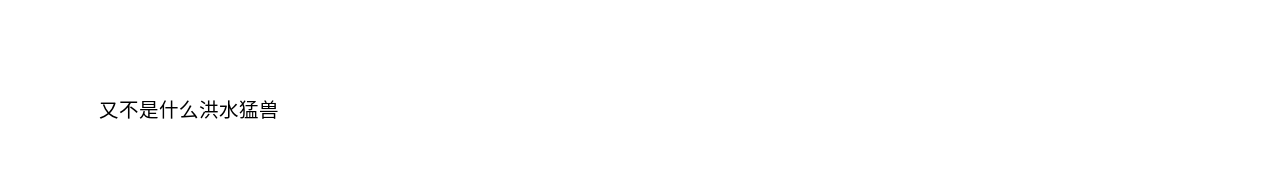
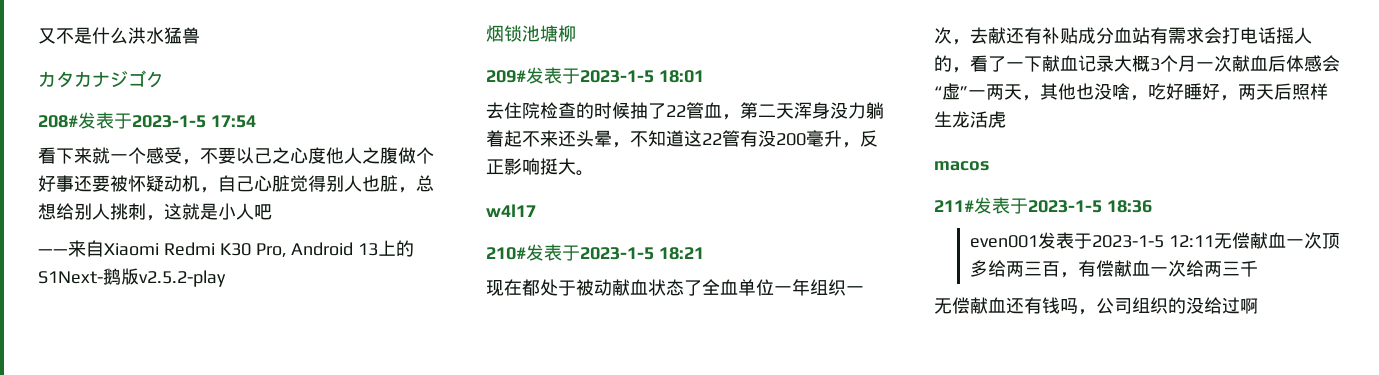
+ カタカナジゴク
+ 208#发表于2023-1-5 17:54
+ 看下来就一个感受，不要以己之心度他人之腹做个好事还要被怀疑动机，自己心脏觉得别人也脏，总想给别人挑刺，这就是小人吧
+ ——来自Xiaomi Redmi K30 Pro, Android 13上的S1Next-鹅版v2.5.2-play
+ 烟锁池塘柳
+ 209#发表于2023-1-5 18:01
+ 去住院检查的时候抽了22管血，第二天浑身没力躺着起不来还头晕，不知道这22管有没200毫升，反正影响挺大。
+ w4l17
+ 210#发表于2023-1-5 18:21
+ 现在都处于被动献血状态了全血单位一年组织一次，去献还有补贴成分血站有需求会打电话摇人的，看了一下献血记录大概3个月一次献血后体感会“虚”一两天，其他也没啥，吃好睡好，两天后照样生龙活虎
+ macos
+ 211#发表于2023-1-5 18:36
+ even001发表于2023-1-5 12:11无偿献血一次顶多给两三百，有偿献血一次给两三千
+ 无偿献血还有钱吗，公司组织的没给过啊

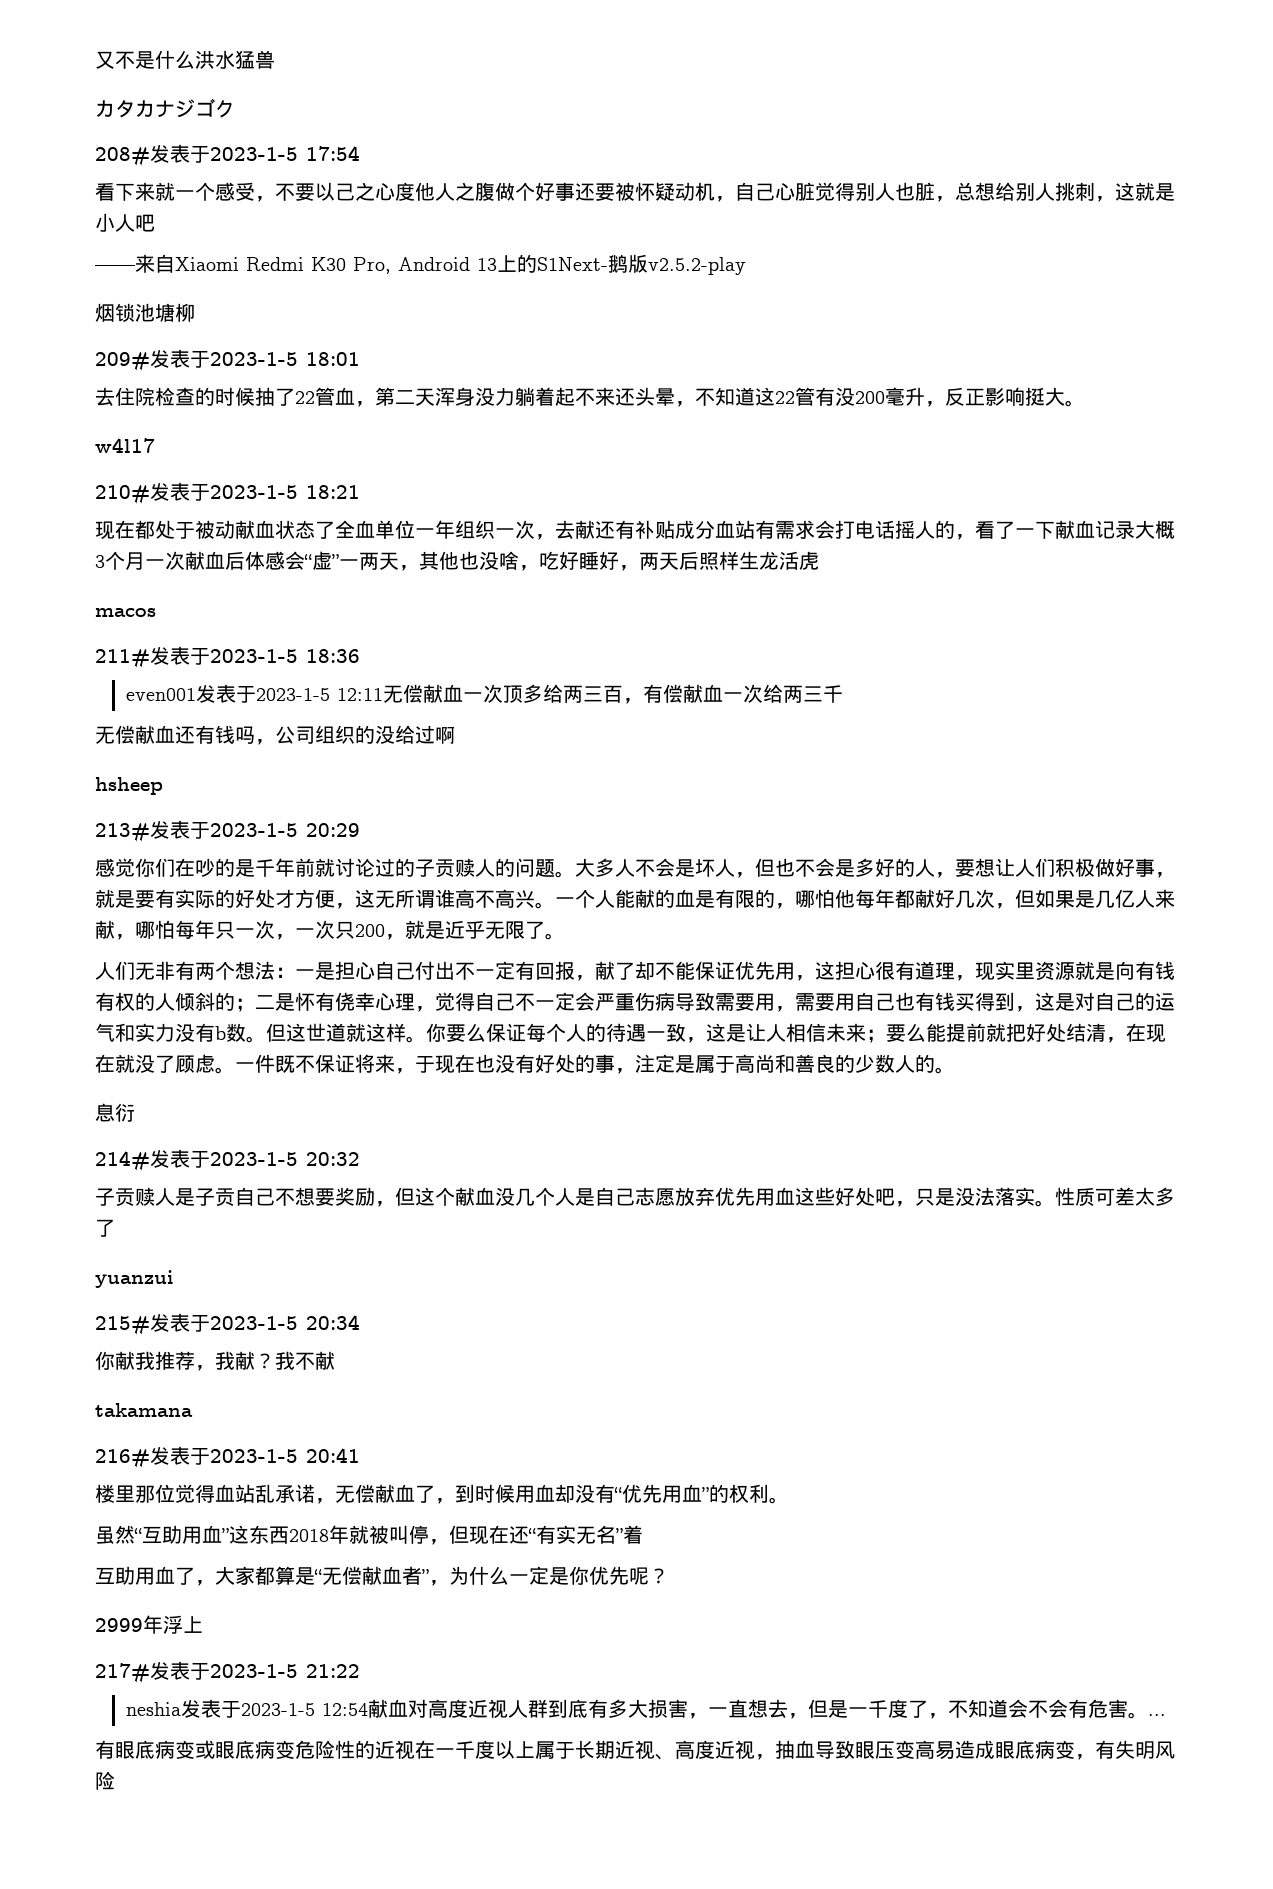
+ hsheep
+ 213#发表于2023-1-5 20:29
+ 感觉你们在吵的是千年前就讨论过的子贡赎人的问题。大多人不会是坏人，但也不会是多好的人，要想让人们积极做好事，就是要有实际的好处才方便，这无所谓谁高不高兴。一个人能献的血是有限的，哪怕他每年都献好几次，但如果是几亿人来献，哪怕每年只一次，一次只200，就是近乎无限了。
+ 人们无非有两个想法：一是担心自己付出不一定有回报，献了却不能保证优先用，这担心很有道理，现实里资源就是向有钱有权的人倾斜的；二是怀有侥幸心理，觉得自己不一定会严重伤病导致需要用，需要用自己也有钱买得到，这是对自己的运气和实力没有b数。但这世道就这样。你要么保证每个人的待遇一致，这是让人相信未来；要么能提前就把好处结清，在现在就没了顾虑。一件既不保证将来，于现在也没有好处的事，注定是属于高尚和善良的少数人的。
+ 息衍
+ 214#发表于2023-1-5 20:32
+ 子贡赎人是子贡自己不想要奖励，但这个献血没几个人是自己志愿放弃优先用血这些好处吧，只是没法落实。性质可差太多了
+ yuanzui
+ 215#发表于2023-1-5 20:34
+ 你献我推荐，我献？我不献
+ takamana
+ 216#发表于2023-1-5 20:41
+ 楼里那位觉得血站乱承诺，无偿献血了，到时候用血却没有“优先用血”的权利。
+ 虽然“互助用血”这东西2018年就被叫停，但现在还“有实无名”着
+ 互助用血了，大家都算是“无偿献血者”，为什么一定是你优先呢？
+ 2999年浮上
+ 217#发表于2023-1-5 21:22
+ neshia发表于2023-1-5 12:54献血对高度近视人群到底有多大损害，一直想去，但是一千度了，不知道会不会有危害。...
+ 有眼底病变或眼底病变危险性的近视在一千度以上属于长期近视、高度近视，抽血导致眼压变高易造成眼底病变，有失明风险

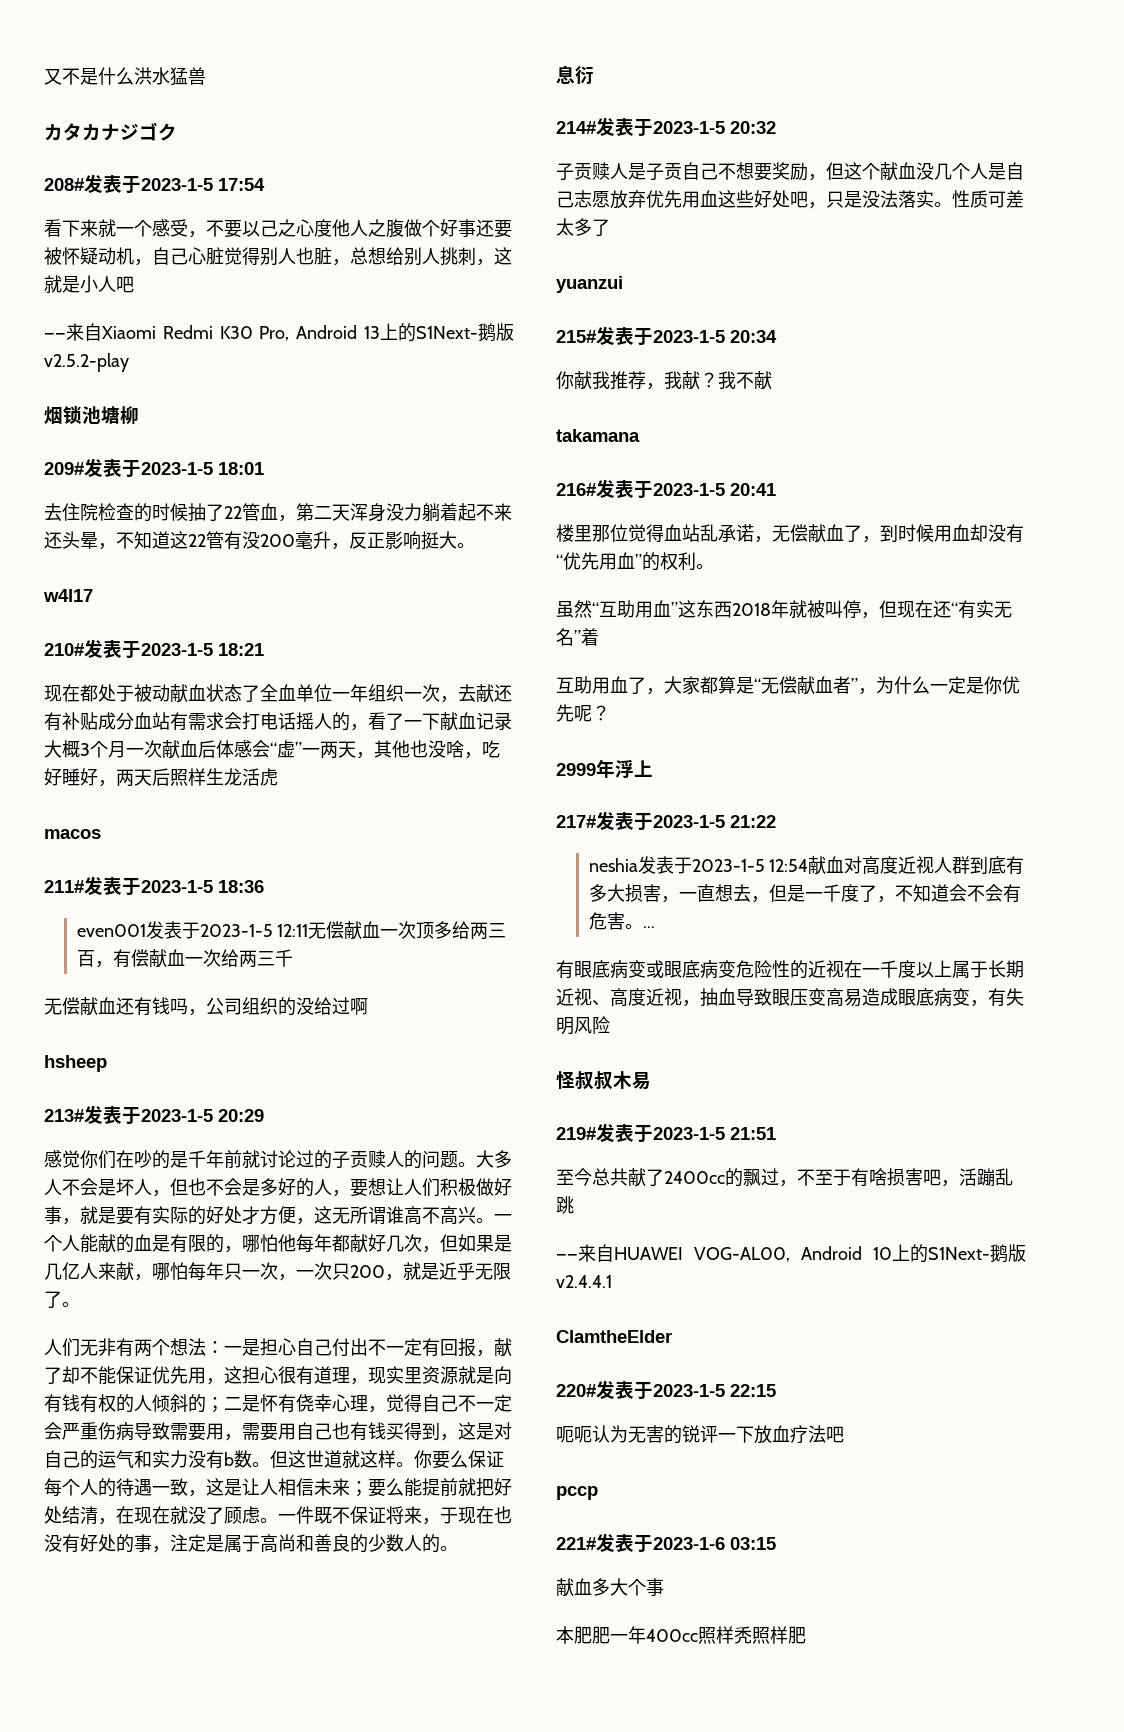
+ 怪叔叔木易
+ 219#发表于2023-1-5 21:51
+ 至今总共献了2400cc的飘过，不至于有啥损害吧，活蹦乱跳
+ ——来自HUAWEI VOG-AL00, Android 10上的S1Next-鹅版v2.4.4.1
+ ClamtheElder
+ 220#发表于2023-1-5 22:15
+ 呃呃认为无害的锐评一下放血疗法吧
+ pccp
+ 221#发表于2023-1-6 03:15
+ 献血多大个事
+ 本肥肥一年400cc照样秃照样肥

